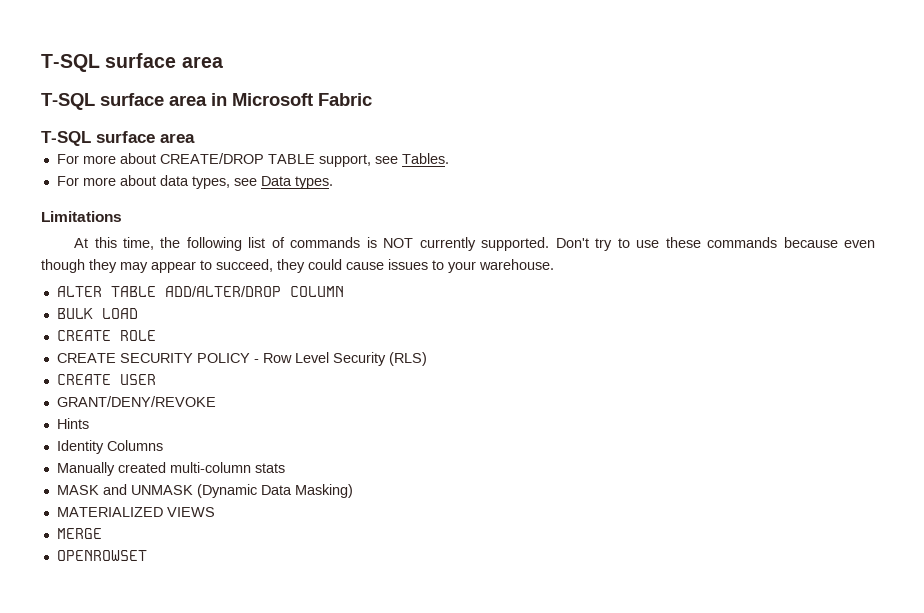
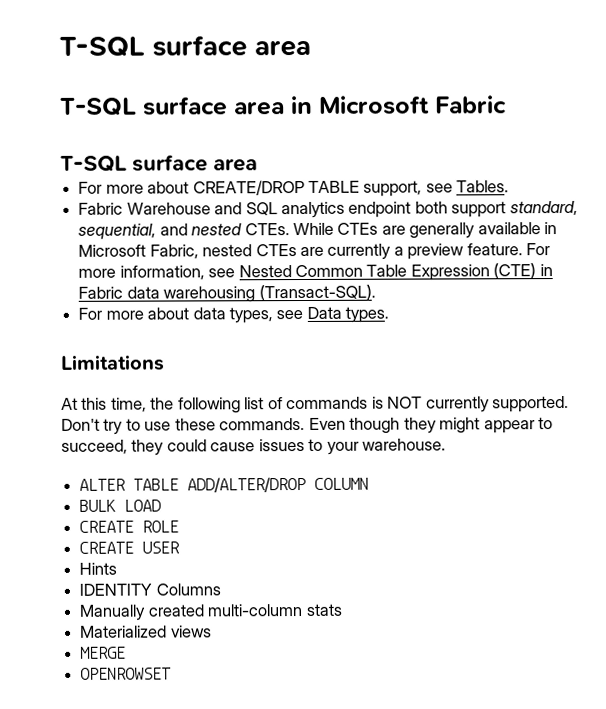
+ Fabric Warehouse and SQL analytics endpoint both support standard, sequential, and nested CTEs. While CTEs are generally available in Microsoft Fabric, nested CTEs are currently a preview feature. For more information, see Nested Common Table Expression (CTE) in Fabric data warehousing (Transact-SQL).
- Don't try to use these commands because even though they may appear to succeed, they could cause issues to your warehouse.
+ Don't try to use these commands. Even though they might appear to succeed, they could cause issues to your warehouse.
- CREATE SECURITY POLICY - Row Level Security (RLS)
- GRANT/DENY/REVOKE
- Identity Columns
+ IDENTITY Columns
- MASK and UNMASK (Dynamic Data Masking)
- MATERIALIZED VIEWS
+ Materialized views

